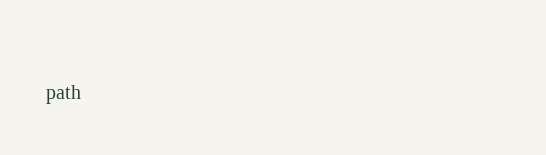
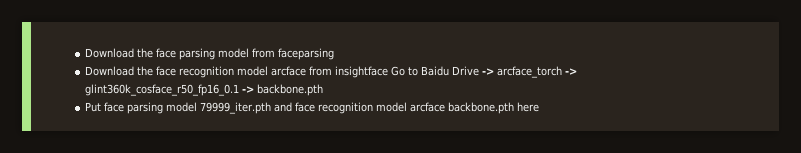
- path
+ Download the face parsing model from faceparsing
+ Download the face recognition model arcface from insightface Go to Baidu Drive -> arcface_torch -> glint360k_cosface_r50_fp16_0.1 -> backbone.pth
+ Put face parsing model 79999_iter.pth and face recognition model arcface backbone.pth here

